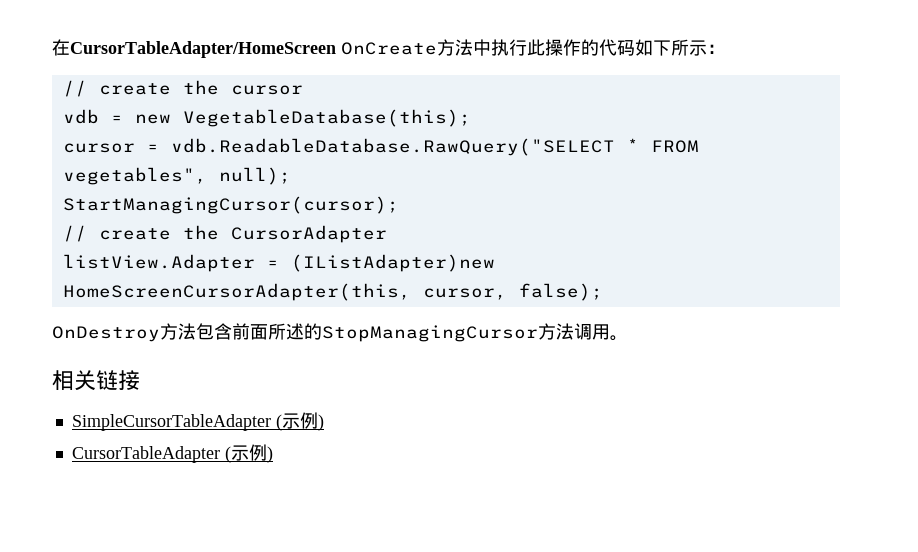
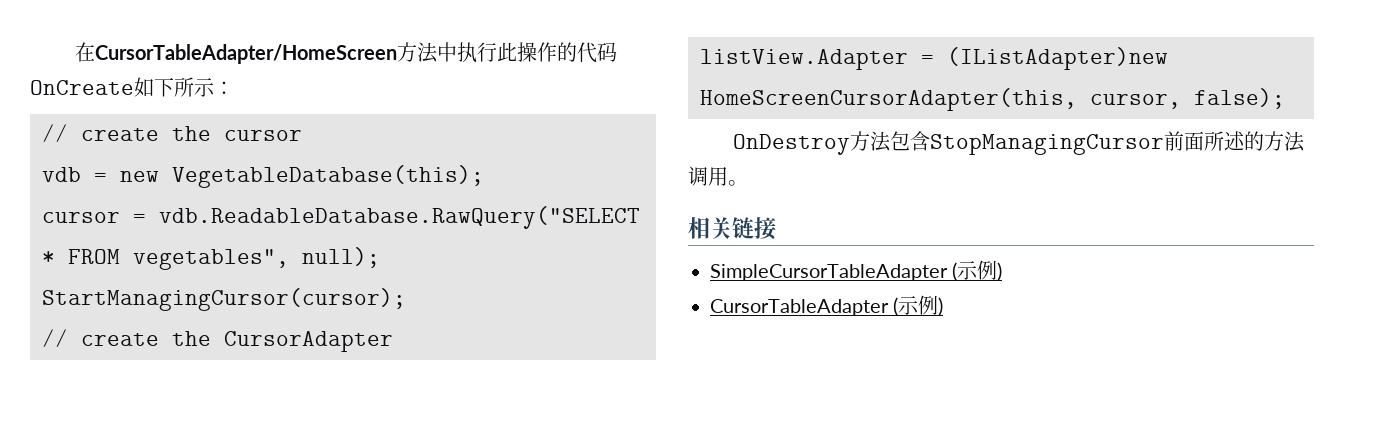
- 在CursorTableAdapter/HomeScreen OnCreate方法中执行此操作的代码如下所示：
+ 在CursorTableAdapter/HomeScreen方法中执行此操作的代码OnCreate如下所示：
- OnDestroy方法包含前面所述的StopManagingCursor方法调用。
+ OnDestroy方法包含StopManagingCursor前面所述的方法调用。

